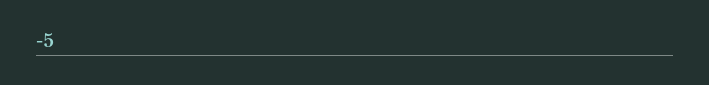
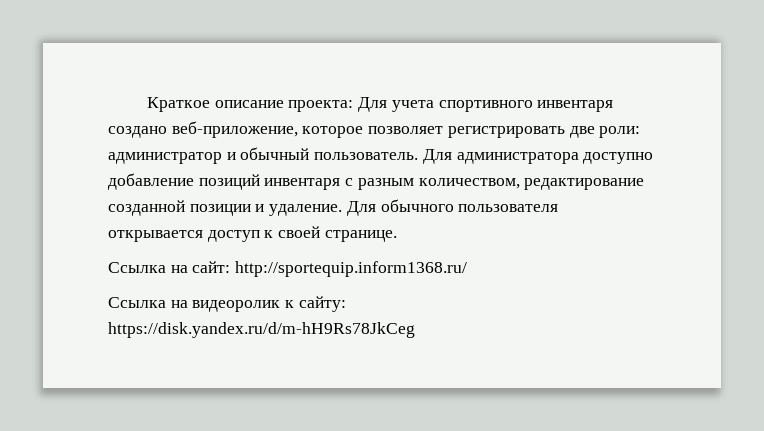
- -5
+ Краткое описание проекта: Для учета спортивного инвентаря создано веб-приложение, которое позволяет регистрировать две роли: администратор и обычный пользователь. Для администратора доступно добавление позиций инвентаря с разным количеством, редактирование созданной позиции и удаление. Для обычного пользователя открывается доступ к своей странице.
+ Ссылка на сайт: http://sportequip.inform1368.ru/
+ Ссылка на видеоролик к сайту: https://disk.yandex.ru/d/m-hH9Rs78JkCeg

